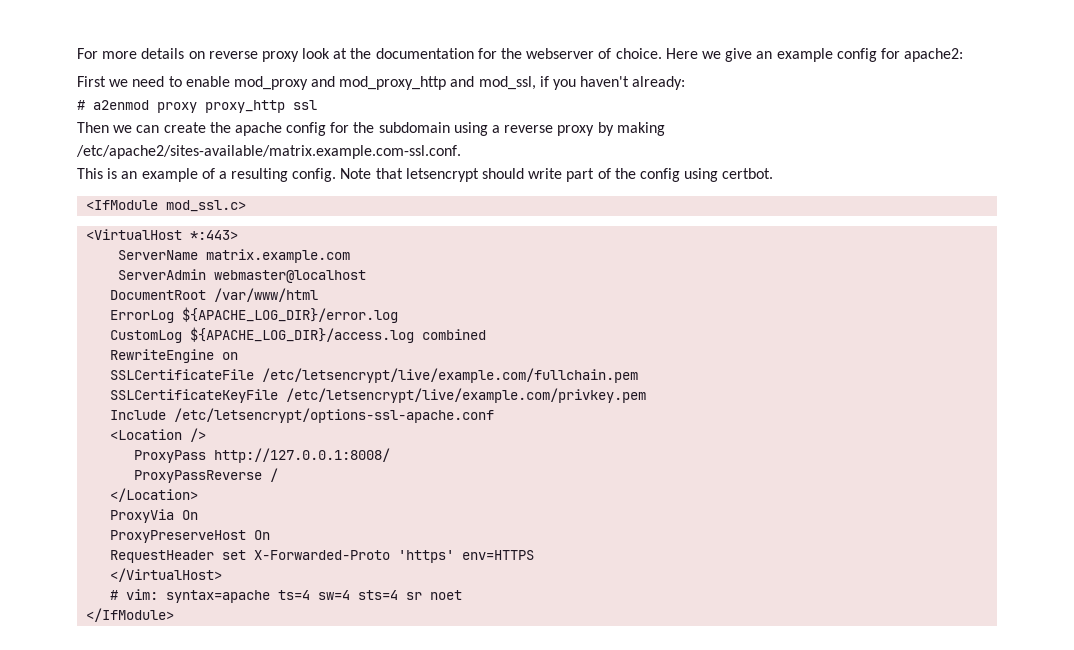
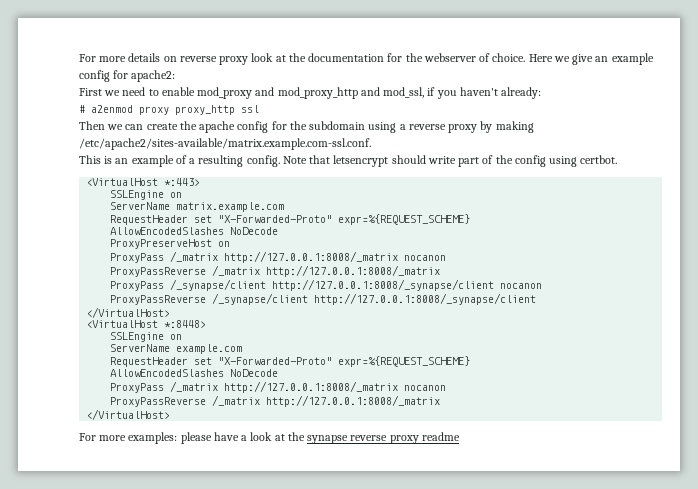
- <IfModule mod_ssl.c>
  <VirtualHost *:443>
+ SSLEngine on
  ServerName matrix.example.com
- ServerAdmin webmaster@localhost
- DocumentRoot /var/www/html
- ErrorLog ${APACHE_LOG_DIR}/error.log
- CustomLog ${APACHE_LOG_DIR}/access.log combined
- RewriteEngine on
- SSLCertificateFile /etc/letsencrypt/live/example.com/fullchain.pem
- SSLCertificateKeyFile /etc/letsencrypt/live/example.com/privkey.pem
- Include /etc/letsencrypt/options-ssl-apache.conf
- <Location />
- ProxyPass http://127.0.0.1:8008/
- ProxyPassReverse /
- </Location>
- ProxyVia On
- ProxyPreserveHost On
- RequestHeader set X-Forwarded-Proto 'https' env=HTTPS
+ RequestHeader set "X-Forwarded-Proto" expr=%{REQUEST_SCHEME}
+ AllowEncodedSlashes NoDecode
+ ProxyPreserveHost on
+ ProxyPass /_matrix http://127.0.0.1:8008/_matrix nocanon
+ ProxyPassReverse /_matrix http://127.0.0.1:8008/_matrix
+ ProxyPass /_synapse/client http://127.0.0.1:8008/_synapse/client nocanon
+ ProxyPassReverse /_synapse/client http://127.0.0.1:8008/_synapse/client
  </VirtualHost>
- # vim: syntax=apache ts=4 sw=4 sts=4 sr noet
- </IfModule>
+ <VirtualHost *:8448>
+ SSLEngine on
+ ServerName example.com
+ RequestHeader set "X-Forwarded-Proto" expr=%{REQUEST_SCHEME}
+ AllowEncodedSlashes NoDecode
+ ProxyPass /_matrix http://127.0.0.1:8008/_matrix nocanon
+ ProxyPassReverse /_matrix http://127.0.0.1:8008/_matrix
+ </VirtualHost>
+ For more examples: please have a look at the synapse reverse proxy readme

